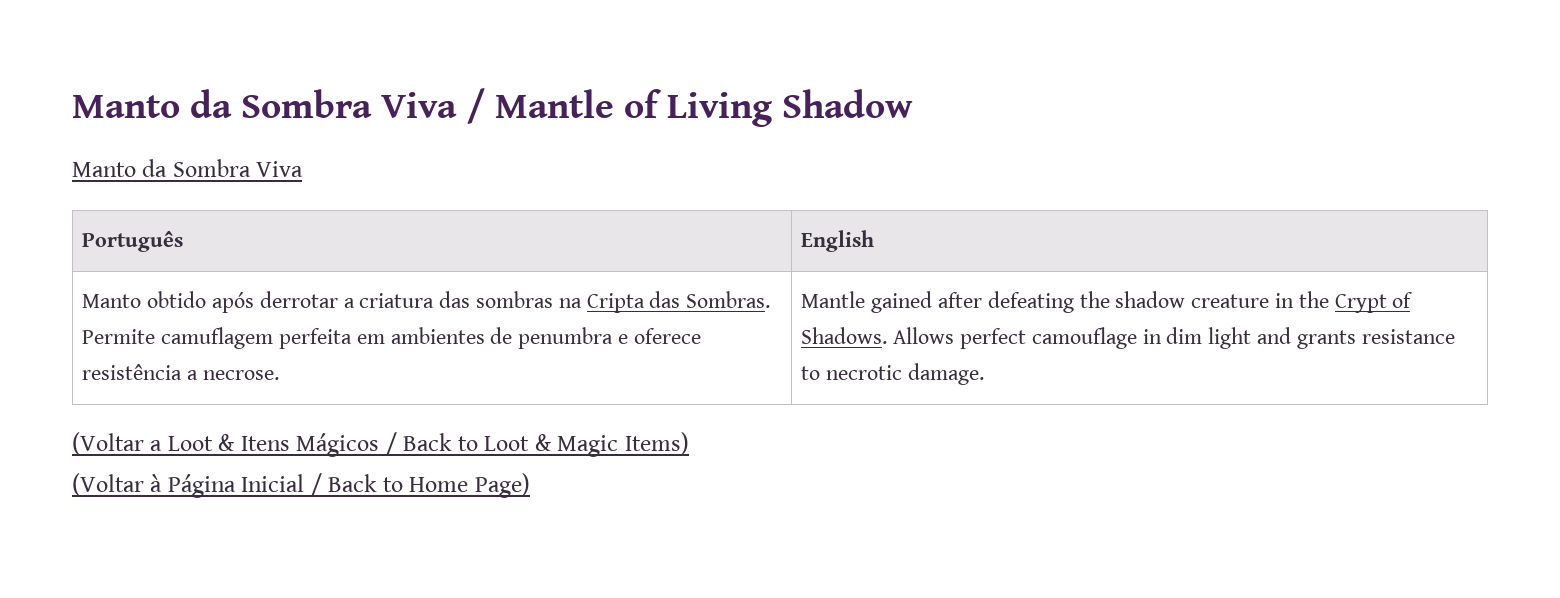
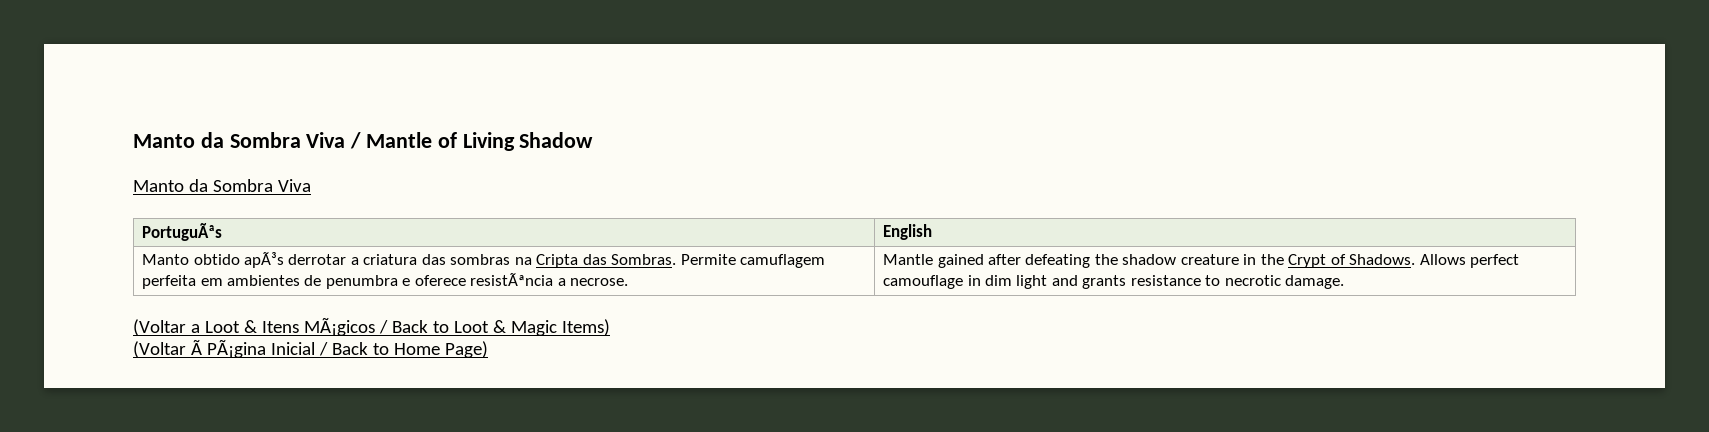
- Português | English
+ PortuguÃªs | English
- Manto obtido após derrotar a criatura das sombras na Cripta das Sombras.
+ Manto obtido apÃ³s derrotar a criatura das sombras na Cripta das Sombras.
- Permite camuflagem perfeita em ambientes de penumbra e oferece resistência a necrose.
+ Permite camuflagem perfeita em ambientes de penumbra e oferece resistÃªncia a necrose.
- (Voltar a Loot & Itens Mágicos / Back to Loot & Magic Items)
+ (Voltar a Loot & Itens MÃ¡gicos / Back to Loot & Magic Items)
- (Voltar à Página Inicial / Back to Home Page)
+ (Voltar Ã PÃ¡gina Inicial / Back to Home Page)

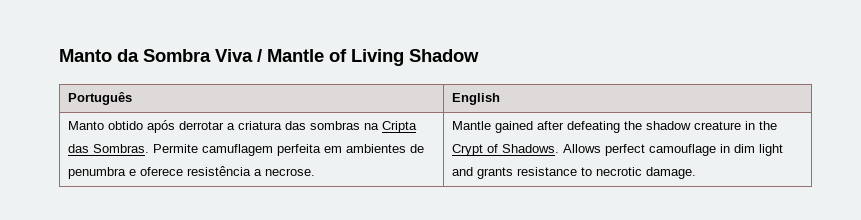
  Manto da Sombra Viva / Mantle of Living Shadow
- Manto da Sombra Viva
- PortuguÃªs | English
+ Português | English
- Manto obtido apÃ³s derrotar a criatura das sombras na Cripta das Sombras.
+ Manto obtido após derrotar a criatura das sombras na Cripta das Sombras.
- Permite camuflagem perfeita em ambientes de penumbra e oferece resistÃªncia a necrose.
+ Permite camuflagem perfeita em ambientes de penumbra e oferece resistência a necrose.
- (Voltar a Loot & Itens MÃ¡gicos / Back to Loot & Magic Items)
- (Voltar Ã PÃ¡gina Inicial / Back to Home Page)

